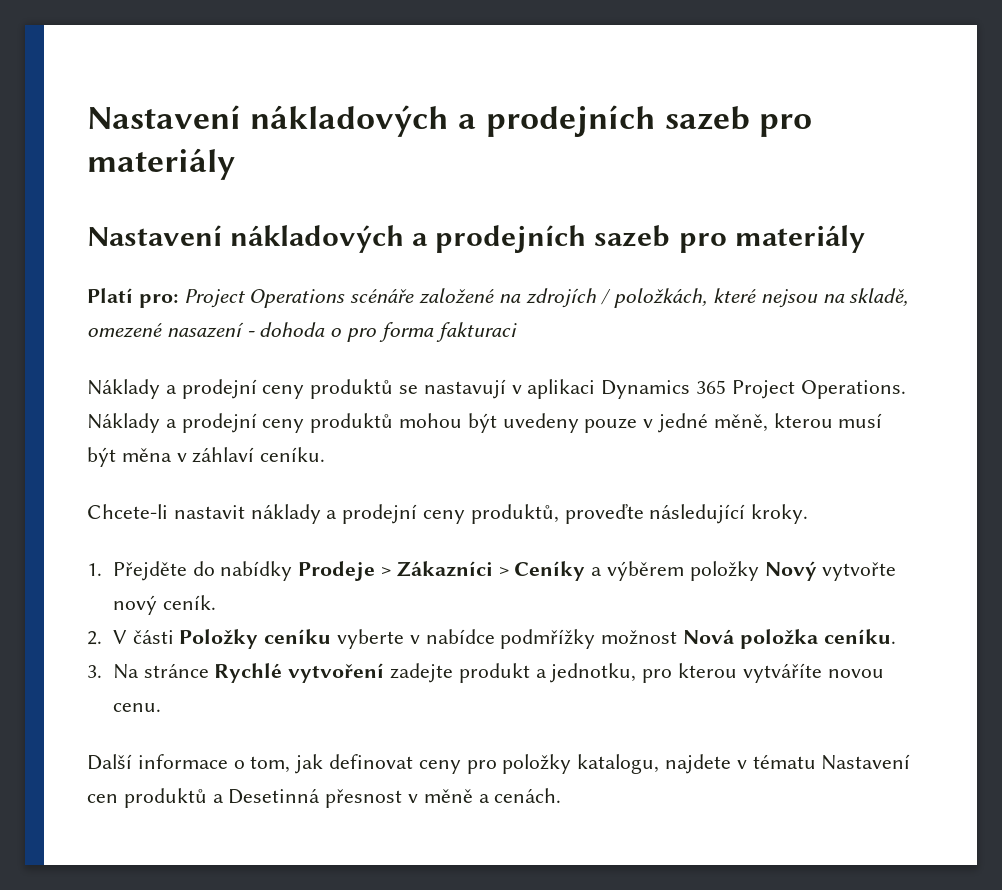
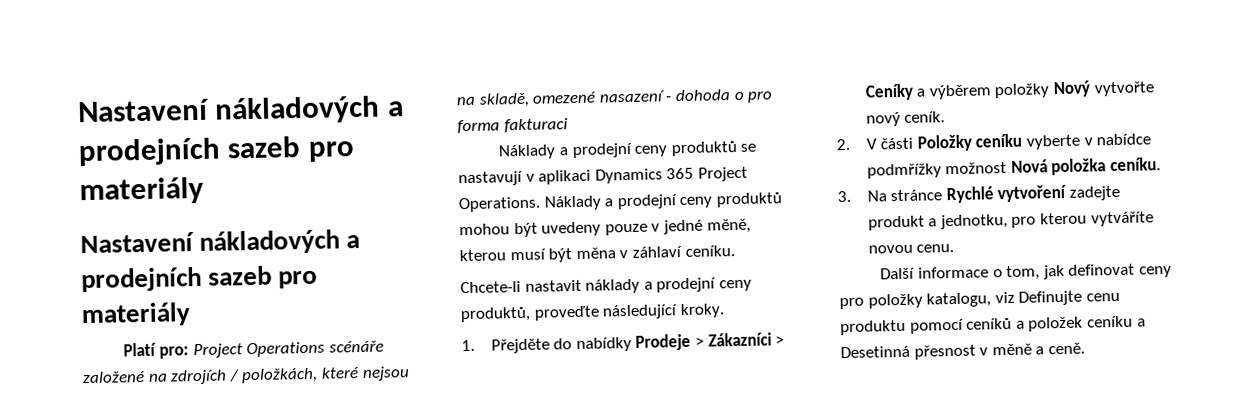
- Další informace o tom, jak definovat ceny pro položky katalogu, najdete v tématu Nastavení cen produktů a Desetinná přesnost v měně a cenách.
+ Další informace o tom, jak definovat ceny pro položky katalogu, viz Definujte cenu produktu pomocí ceníků a položek ceníku a Desetinná přesnost v měně a ceně.

